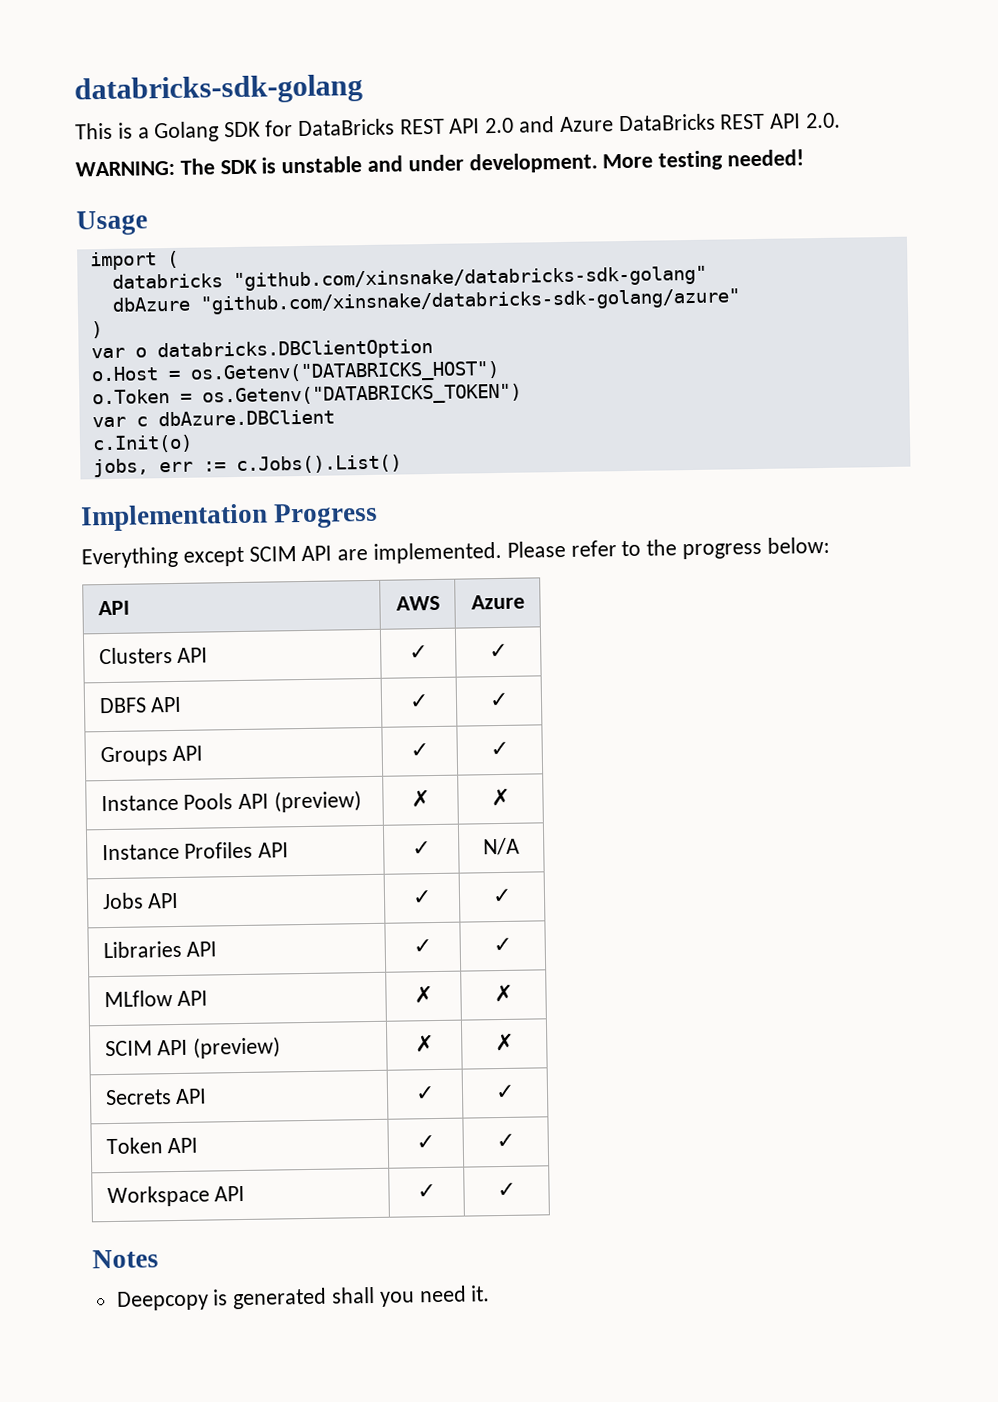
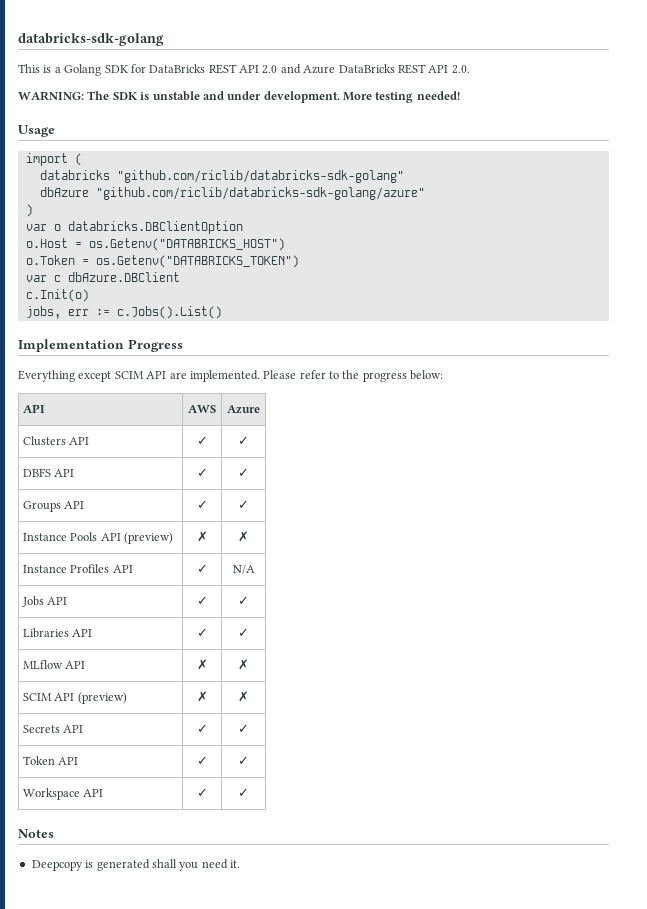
- databricks "github.com/xinsnake/databricks-sdk-golang"
+ databricks "github.com/riclib/databricks-sdk-golang"
- dbAzure "github.com/xinsnake/databricks-sdk-golang/azure"
+ dbAzure "github.com/riclib/databricks-sdk-golang/azure"

